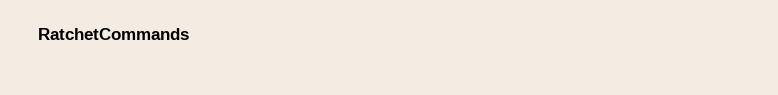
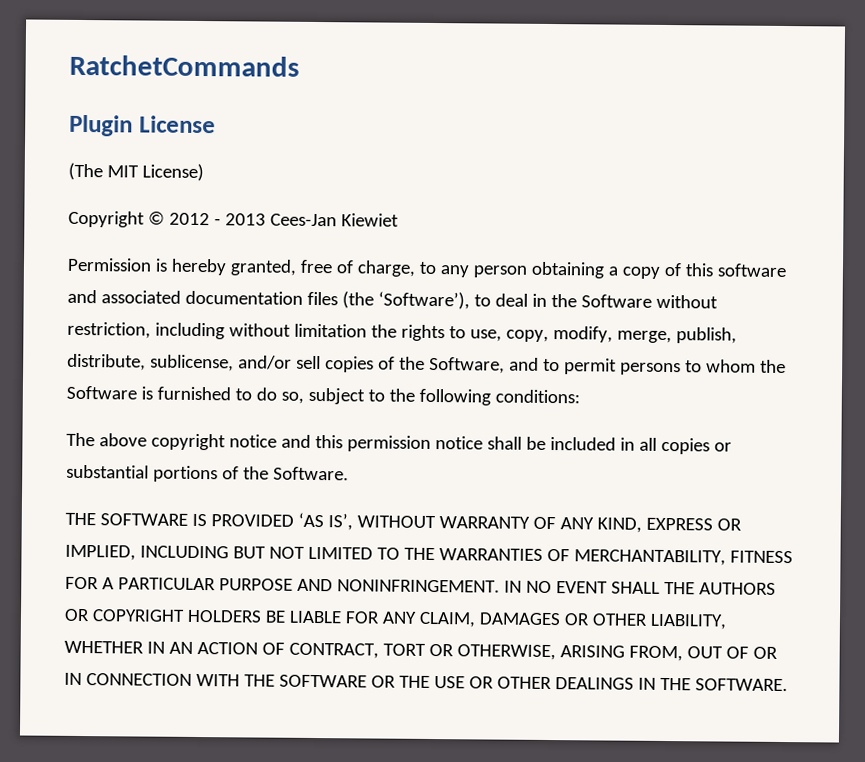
+ Plugin License
+ (The MIT License)
+ Copyright © 2012 - 2013 Cees-Jan Kiewiet
+ Permission is hereby granted, free of charge, to any person obtaining a copy of this software and associated documentation files (the ‘Software’), to deal in the Software without restriction, including without limitation the rights to use, copy, modify, merge, publish, distribute, sublicense, and/or sell copies of the Software, and to permit persons to whom the Software is furnished to do so, subject to the following conditions:
+ The above copyright notice and this permission notice shall be included in all copies or substantial portions of the Software.
+ THE SOFTWARE IS PROVIDED ‘AS IS’, WITHOUT WARRANTY OF ANY KIND, EXPRESS OR IMPLIED, INCLUDING BUT NOT LIMITED TO THE WARRANTIES OF MERCHANTABILITY, FITNESS FOR A PARTICULAR PURPOSE AND NONINFRINGEMENT. IN NO EVENT SHALL THE AUTHORS OR COPYRIGHT HOLDERS BE LIABLE FOR ANY CLAIM, DAMAGES OR OTHER LIABILITY, WHETHER IN AN ACTION OF CONTRACT, TORT OR OTHERWISE, ARISING FROM, OUT OF OR IN CONNECTION WITH THE SOFTWARE OR THE USE OR OTHER DEALINGS IN THE SOFTWARE.

